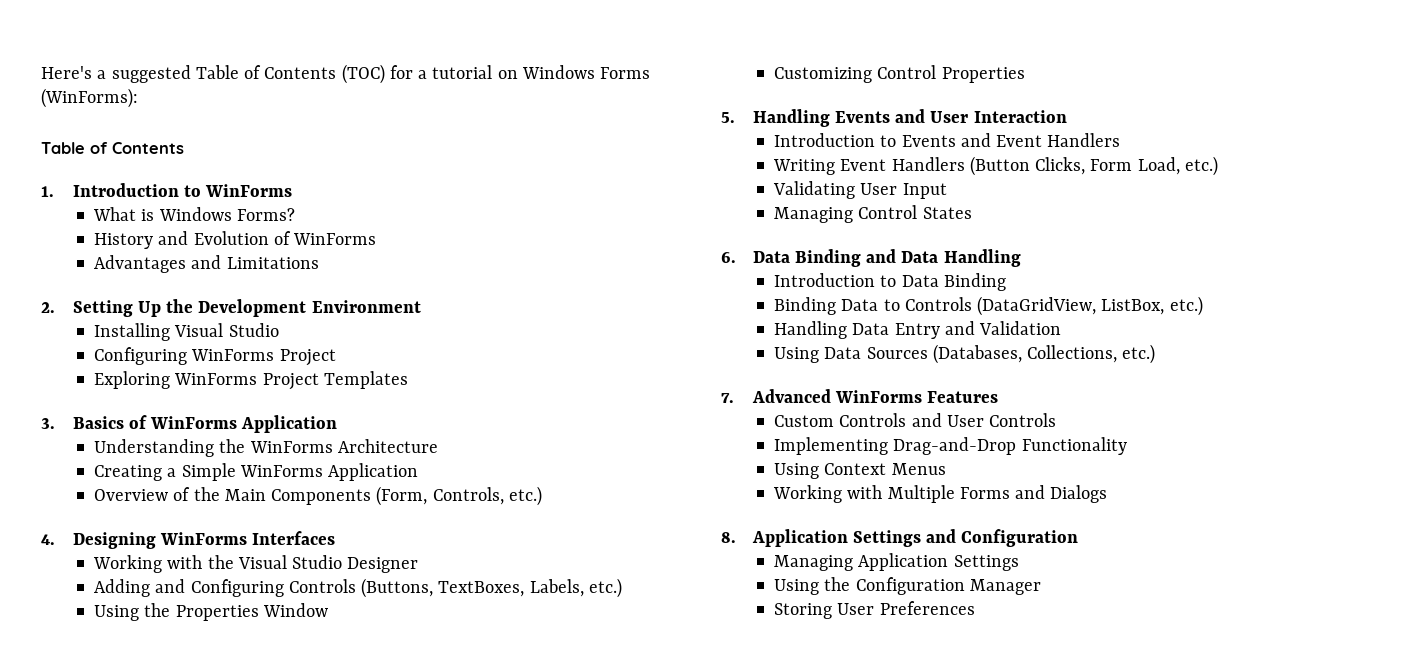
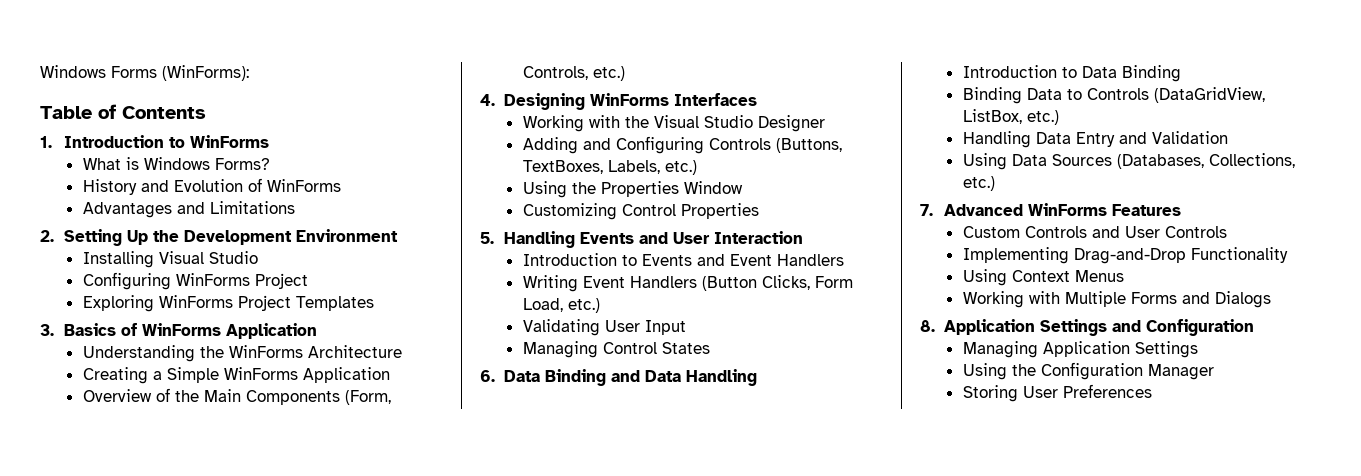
- Here's a suggested Table of Contents (TOC) for a tutorial on Windows Forms (WinForms):
+ Windows Forms (WinForms):

